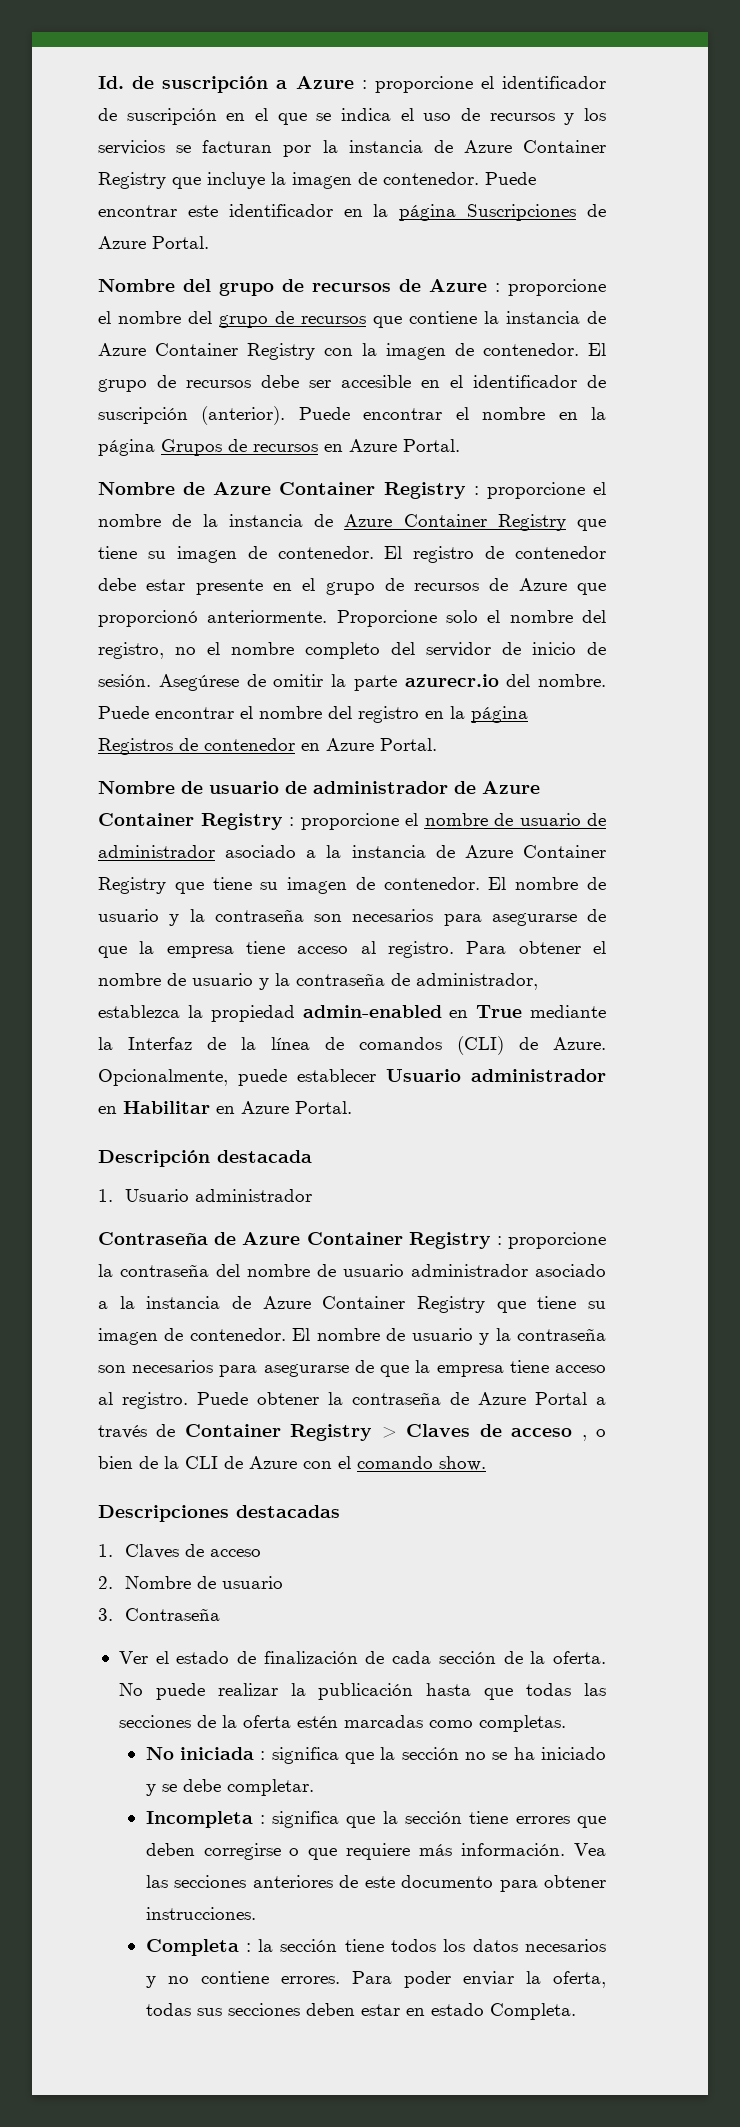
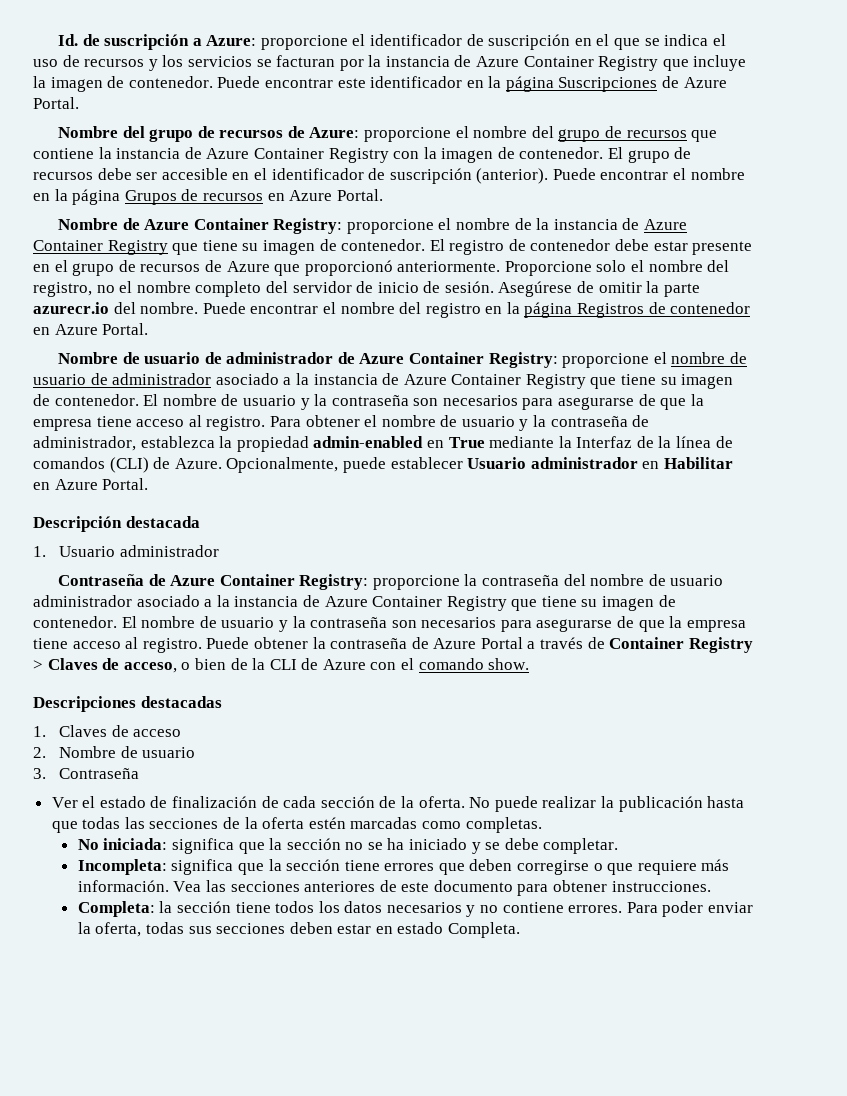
- Id. de suscripción a Azure : proporcione el identificador de suscripción en el que se indica el uso de recursos y los servicios se facturan por la instancia de Azure Container Registry que incluye la imagen de contenedor.
+ Id. de suscripción a Azure: proporcione el identificador de suscripción en el que se indica el uso de recursos y los servicios se facturan por la instancia de Azure Container Registry que incluye la imagen de contenedor.
- Nombre del grupo de recursos de Azure : proporcione el nombre del grupo de recursos que contiene la instancia de Azure Container Registry con la imagen de contenedor.
+ Nombre del grupo de recursos de Azure: proporcione el nombre del grupo de recursos que contiene la instancia de Azure Container Registry con la imagen de contenedor.
- Nombre de Azure Container Registry : proporcione el nombre de la instancia de Azure Container Registry que tiene su imagen de contenedor.
+ Nombre de Azure Container Registry: proporcione el nombre de la instancia de Azure Container Registry que tiene su imagen de contenedor.
- Nombre de usuario de administrador de Azure Container Registry : proporcione el nombre de usuario de administrador asociado a la instancia de Azure Container Registry que tiene su imagen de contenedor.
+ Nombre de usuario de administrador de Azure Container Registry: proporcione el nombre de usuario de administrador asociado a la instancia de Azure Container Registry que tiene su imagen de contenedor.
- Contraseña de Azure Container Registry : proporcione la contraseña del nombre de usuario administrador asociado a la instancia de Azure Container Registry que tiene su imagen de contenedor.
+ Contraseña de Azure Container Registry: proporcione la contraseña del nombre de usuario administrador asociado a la instancia de Azure Container Registry que tiene su imagen de contenedor.
- Puede obtener la contraseña de Azure Portal a través de Container Registry > Claves de acceso , o bien de la CLI de Azure con el comando show.
+ Puede obtener la contraseña de Azure Portal a través de Container Registry > Claves de acceso, o bien de la CLI de Azure con el comando show.
- No iniciada : significa que la sección no se ha iniciado y se debe completar.
+ No iniciada: significa que la sección no se ha iniciado y se debe completar.
- Incompleta : significa que la sección tiene errores que deben corregirse o que requiere más información.
+ Incompleta: significa que la sección tiene errores que deben corregirse o que requiere más información.
- Completa : la sección tiene todos los datos necesarios y no contiene errores.
+ Completa: la sección tiene todos los datos necesarios y no contiene errores.

